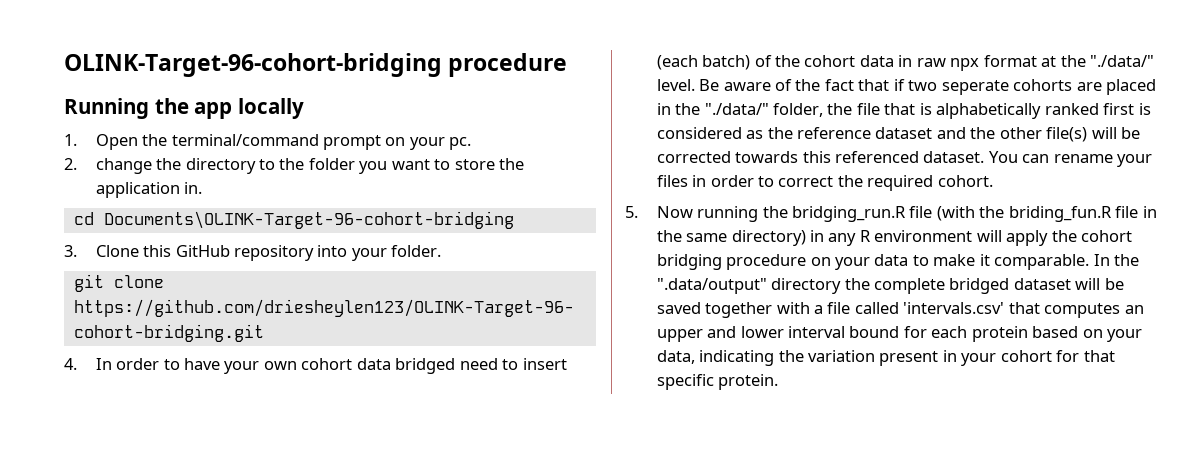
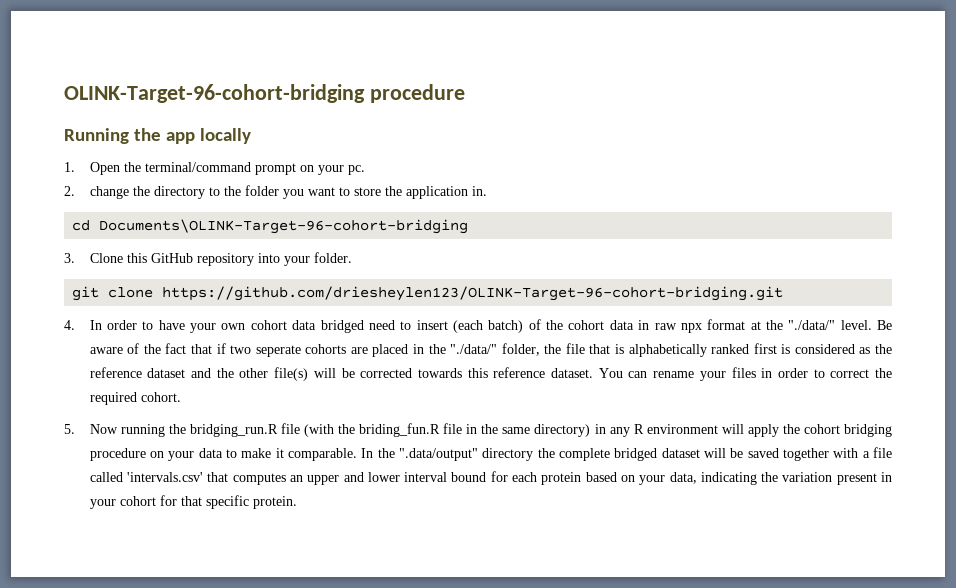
- Be aware of the fact that if two seperate cohorts are placed in the "./data/" folder, the file that is alphabetically ranked first is considered as the reference dataset and the other file(s) will be corrected towards this referenced dataset.
+ Be aware of the fact that if two seperate cohorts are placed in the "./data/" folder, the file that is alphabetically ranked first is considered as the reference dataset and the other file(s) will be corrected towards this reference dataset.

